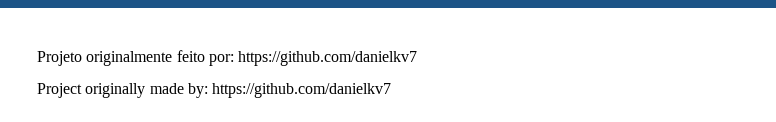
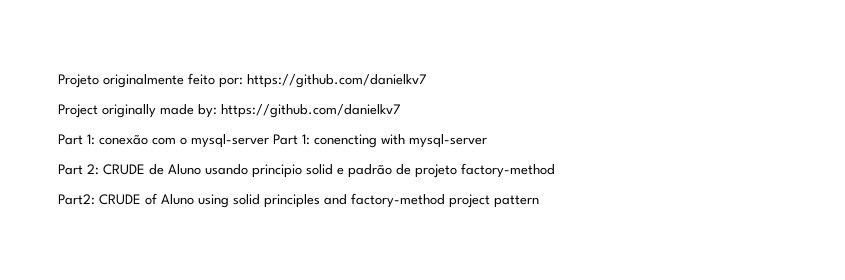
+ Part 1: conexão com o mysql-server Part 1: conencting with mysql-server
+ Part 2: CRUDE de Aluno usando principio solid e padrão de projeto factory-method
+ Part2: CRUDE of Aluno using solid principles and factory-method project pattern

